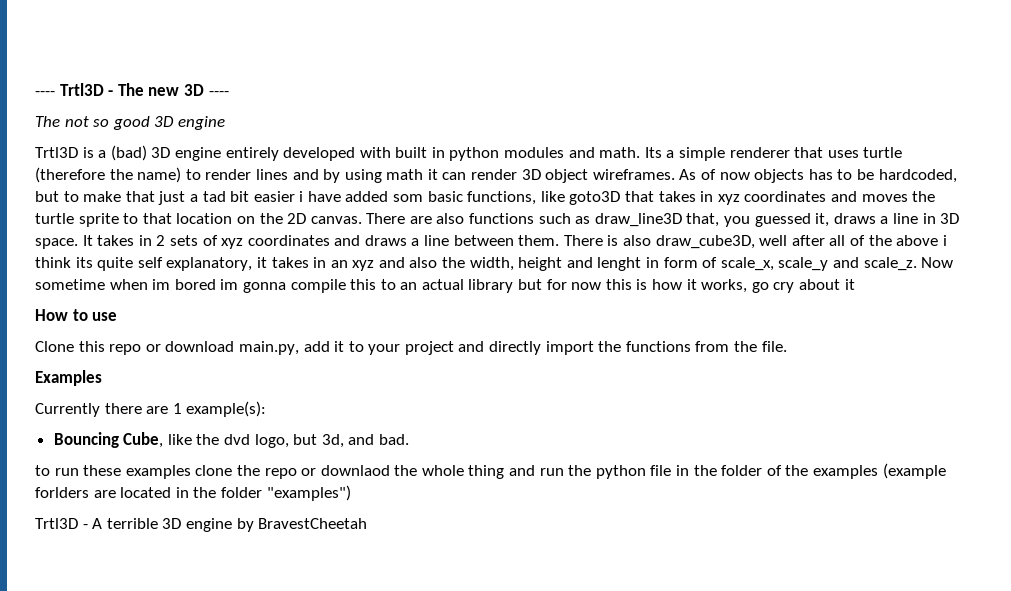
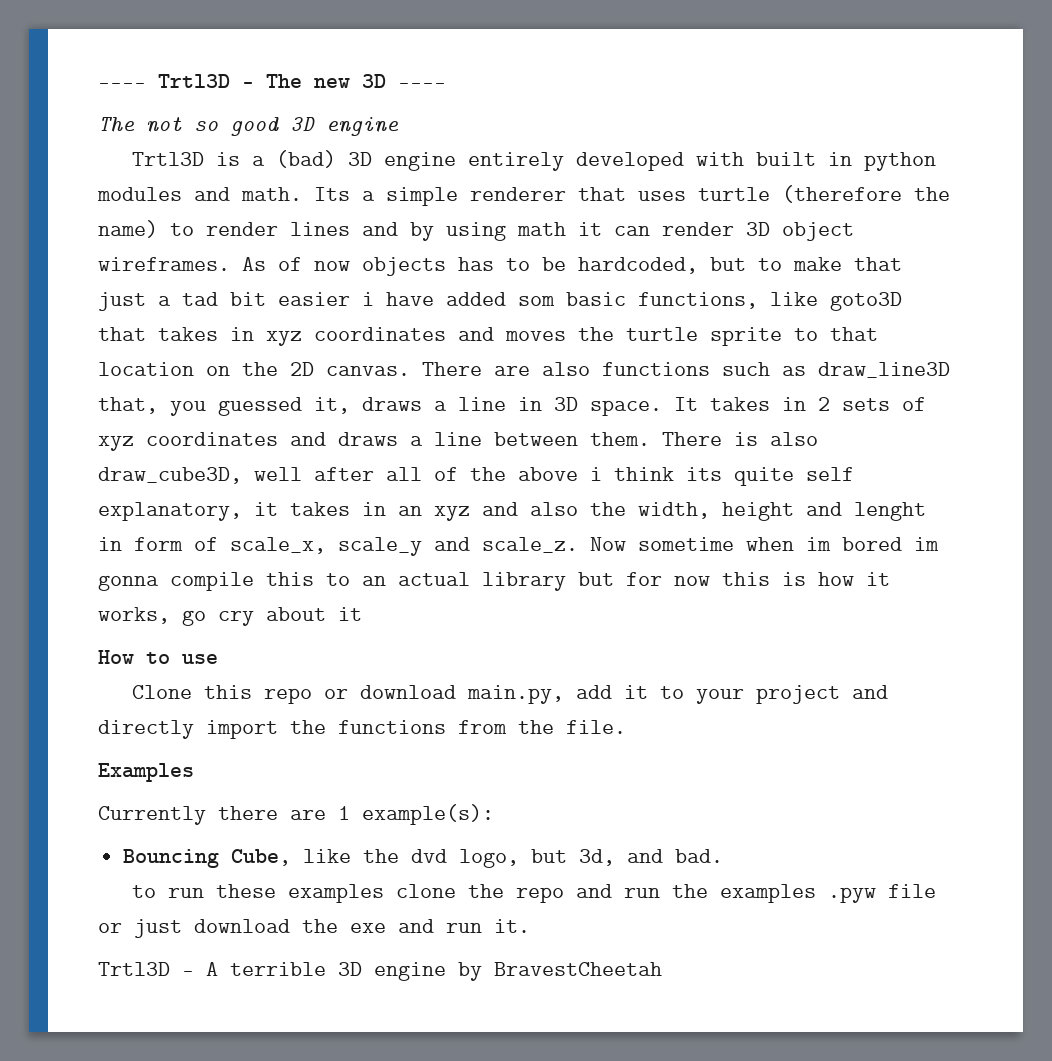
- to run these examples clone the repo or downlaod the whole thing and run the python file in the folder of the examples (example forlders are located in the folder "examples")
+ to run these examples clone the repo and run the examples .pyw file or just download the exe and run it.

